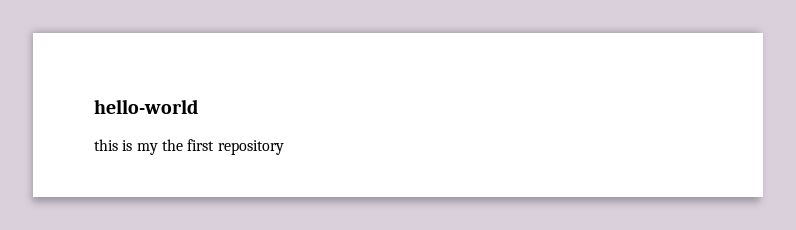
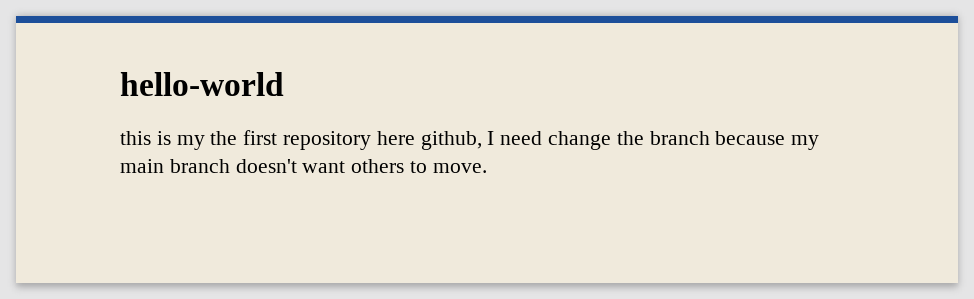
- this is my the first repository
+ this is my the first repository here github, I need change the branch because my main branch doesn't want others to move.

